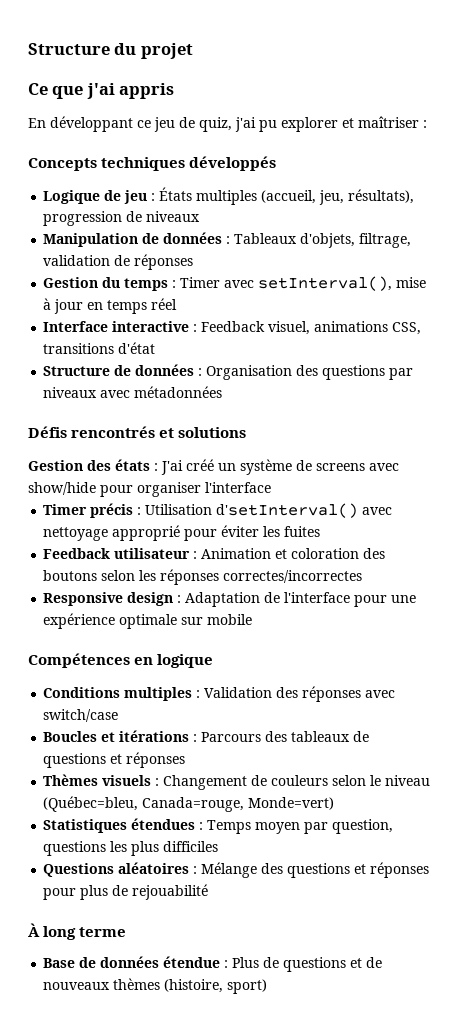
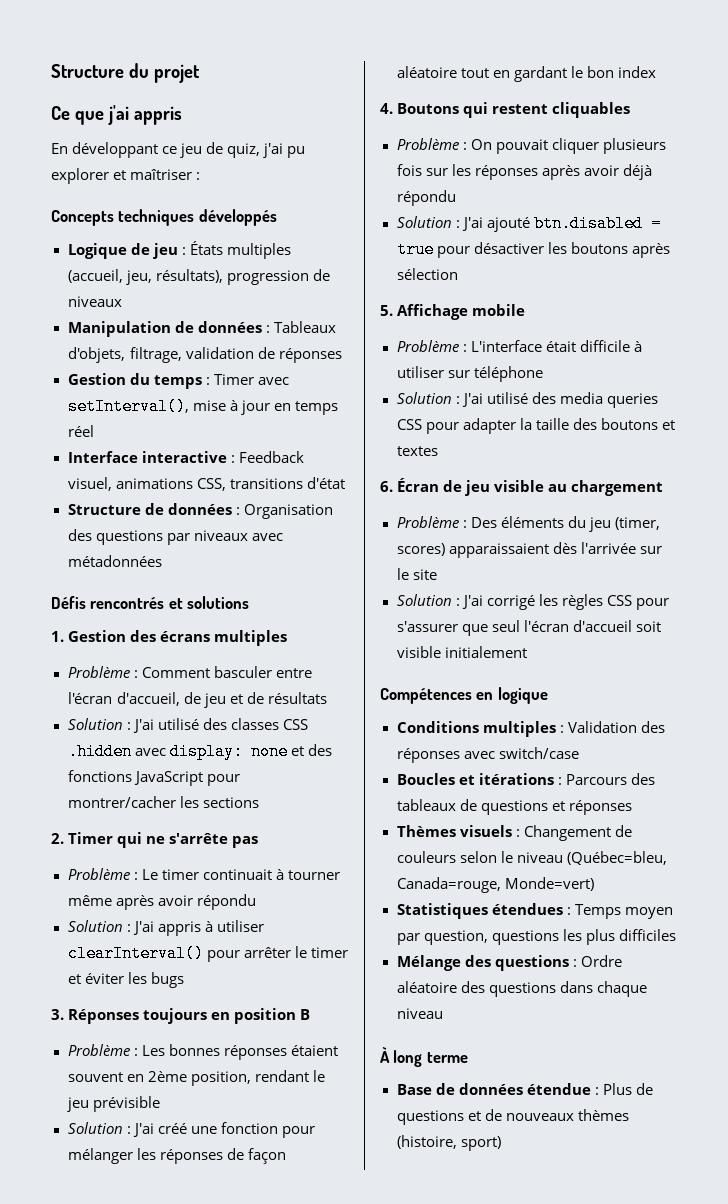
- Gestion des états : J'ai créé un système de screens avec show/hide pour organiser l'interface
- Timer précis : Utilisation d'setInterval() avec nettoyage approprié pour éviter les fuites
- Feedback utilisateur : Animation et coloration des boutons selon les réponses correctes/incorrectes
- Responsive design : Adaptation de l'interface pour une expérience optimale sur mobile
+ 1. Gestion des écrans multiples
+ Problème : Comment basculer entre l'écran d'accueil, de jeu et de résultats
+ Solution : J'ai utilisé des classes CSS .hidden avec display: none et des fonctions JavaScript pour montrer/cacher les sections
+ 2. Timer qui ne s'arrête pas
+ Problème : Le timer continuait à tourner même après avoir répondu
+ Solution : J'ai appris à utiliser clearInterval() pour arrêter le timer et éviter les bugs
+ 3. Réponses toujours en position B
+ Problème : Les bonnes réponses étaient souvent en 2ème position, rendant le jeu prévisible
+ Solution : J'ai créé une fonction pour mélanger les réponses de façon aléatoire tout en gardant le bon index
+ 4. Boutons qui restent cliquables
+ Problème : On pouvait cliquer plusieurs fois sur les réponses après avoir déjà répondu
+ Solution : J'ai ajouté btn.disabled = true pour désactiver les boutons après sélection
+ 5. Affichage mobile
+ Problème : L'interface était difficile à utiliser sur téléphone
+ Solution : J'ai utilisé des media queries CSS pour adapter la taille des boutons et textes
+ 6. Écran de jeu visible au chargement
+ Problème : Des éléments du jeu (timer, scores) apparaissaient dès l'arrivée sur le site
+ Solution : J'ai corrigé les règles CSS pour s'assurer que seul l'écran d'accueil soit visible initialement
- Questions aléatoires : Mélange des questions et réponses pour plus de rejouabilité
+ Mélange des questions : Ordre aléatoire des questions dans chaque niveau

